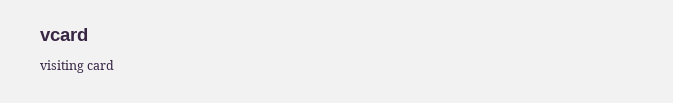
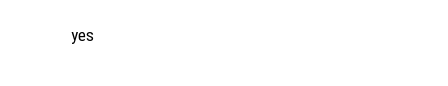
- vcard
- visiting card
+ yes

